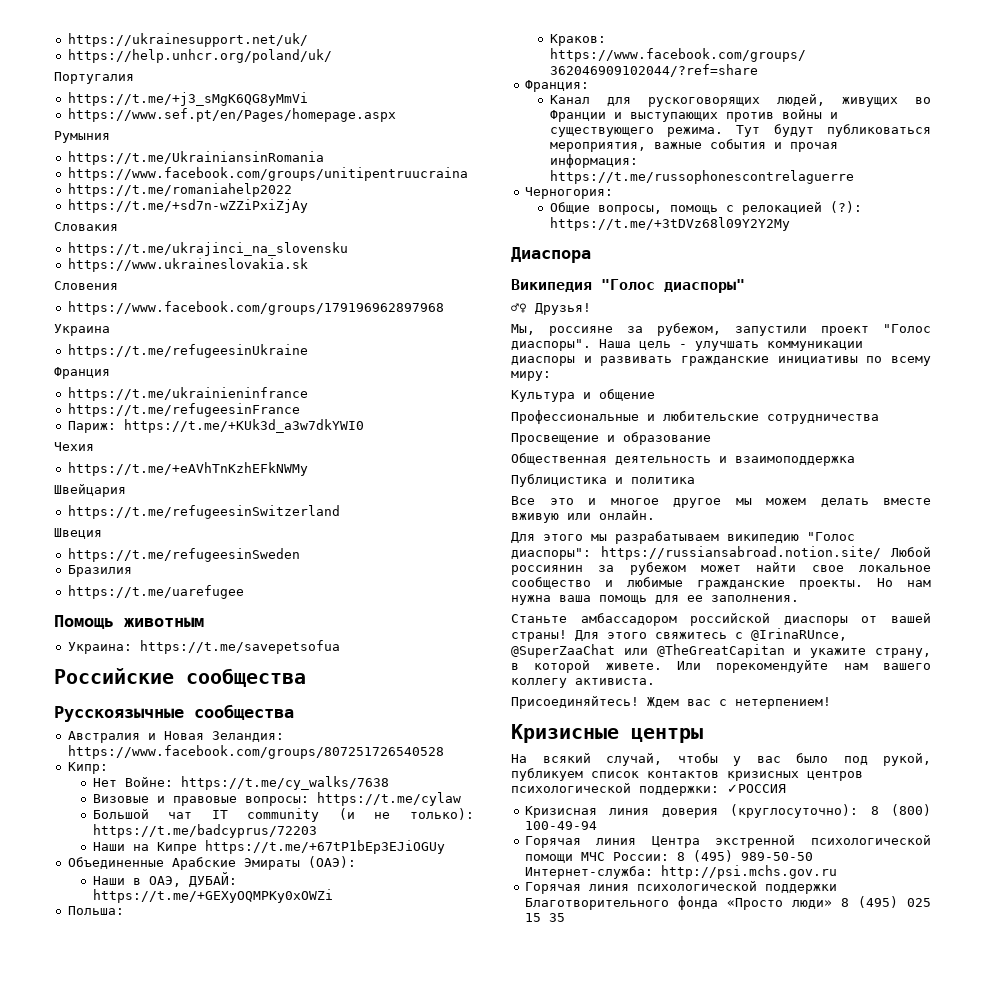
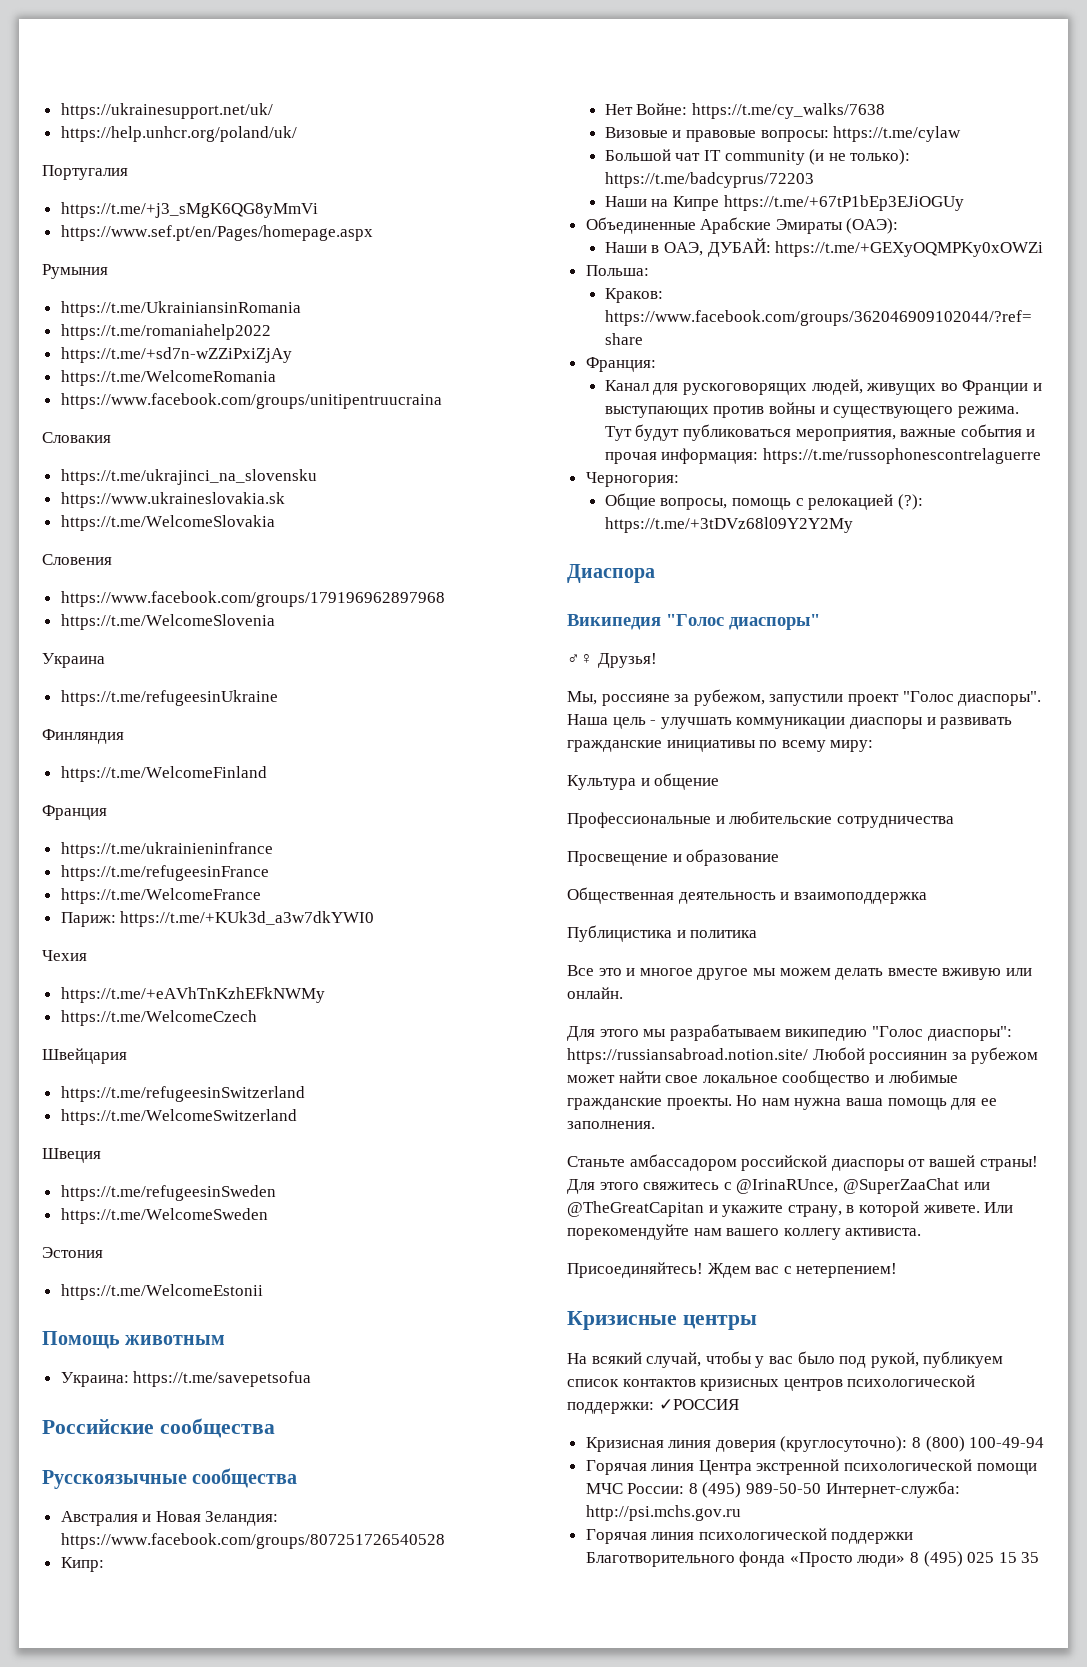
- https://www.facebook.com/groups/unitipentruucraina
+ https://t.me/WelcomeRomania
+ https://www.facebook.com/groups/unitipentruucraina
+ https://t.me/WelcomeSlovakia
+ https://t.me/WelcomeSlovenia
+ Финляндия
+ https://t.me/WelcomeFinland
+ https://t.me/WelcomeFrance
+ https://t.me/WelcomeCzech
+ https://t.me/WelcomeSwitzerland
- Бразилия
- https://t.me/uarefugee
+ https://t.me/WelcomeSweden
+ Эстония
+ https://t.me/WelcomeEstonii

